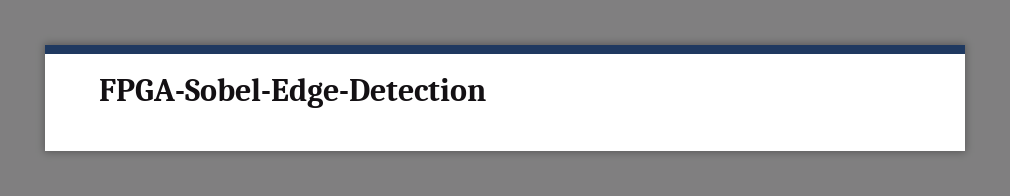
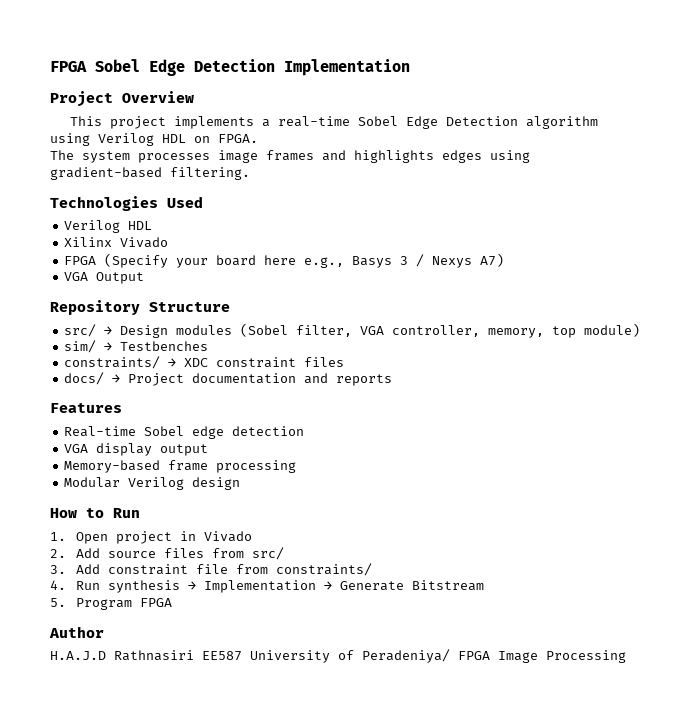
- FPGA-Sobel-Edge-Detection
+ FPGA Sobel Edge Detection Implementation
+ Project Overview
+ This project implements a real-time Sobel Edge Detection algorithm using Verilog HDL on FPGA.
+ The system processes image frames and highlights edges using gradient-based filtering.
+ Technologies Used
+ Verilog HDL
+ Xilinx Vivado
+ FPGA (Specify your board here e.g., Basys 3 / Nexys A7)
+ VGA Output
+ Repository Structure
+ src/ → Design modules (Sobel filter, VGA controller, memory, top module)
+ sim/ → Testbenches
+ constraints/ → XDC constraint files
+ docs/ → Project documentation and reports
+ Features
+ Real-time Sobel edge detection
+ VGA display output
+ Memory-based frame processing
+ Modular Verilog design
+ How to Run
+ 1. Open project in Vivado
+ 2. Add source files from src/
+ 3. Add constraint file from constraints/
+ 4. Run synthesis → Implementation → Generate Bitstream
+ 5. Program FPGA
+ Author
+ H.A.J.D Rathnasiri EE587 University of Peradeniya/ FPGA Image Processing

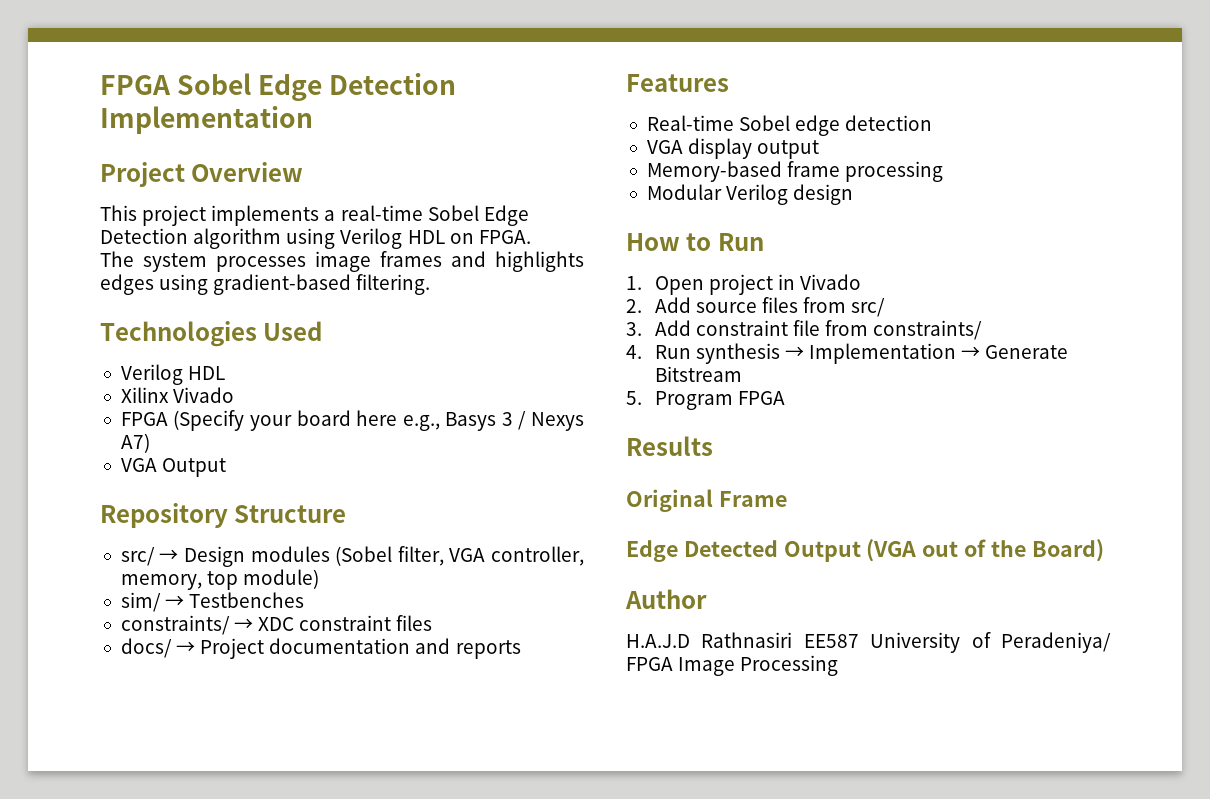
+ Results
+ Original Frame
+ Edge Detected Output (VGA out of the Board)

